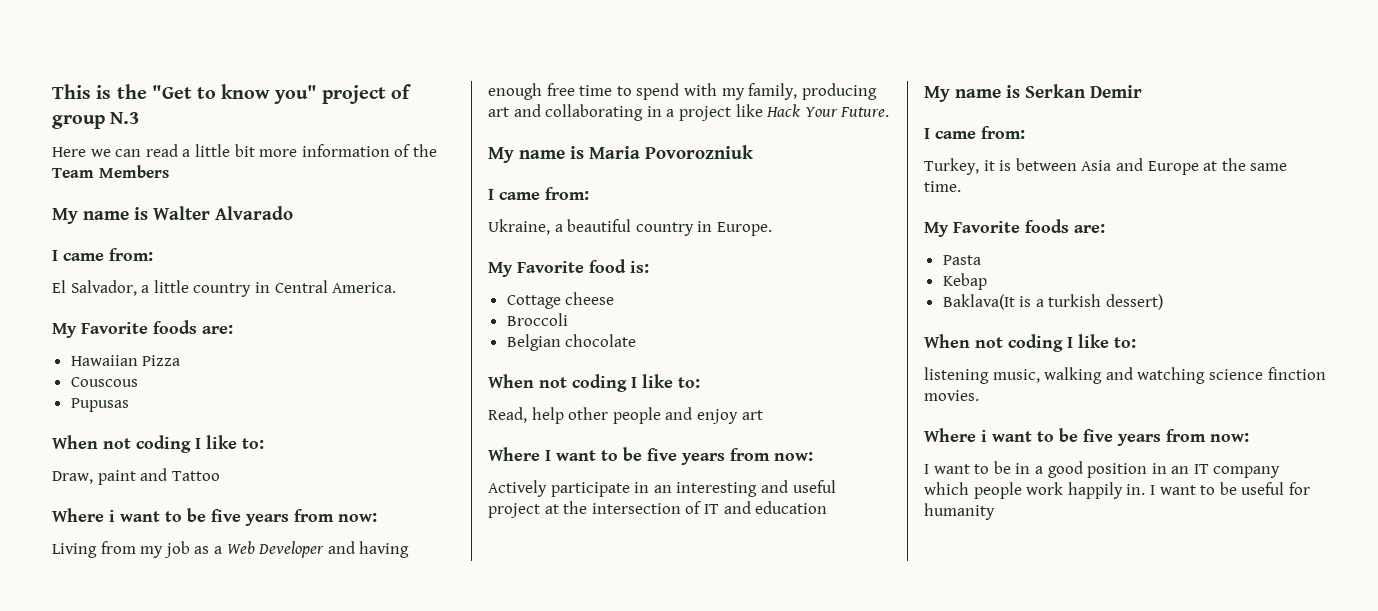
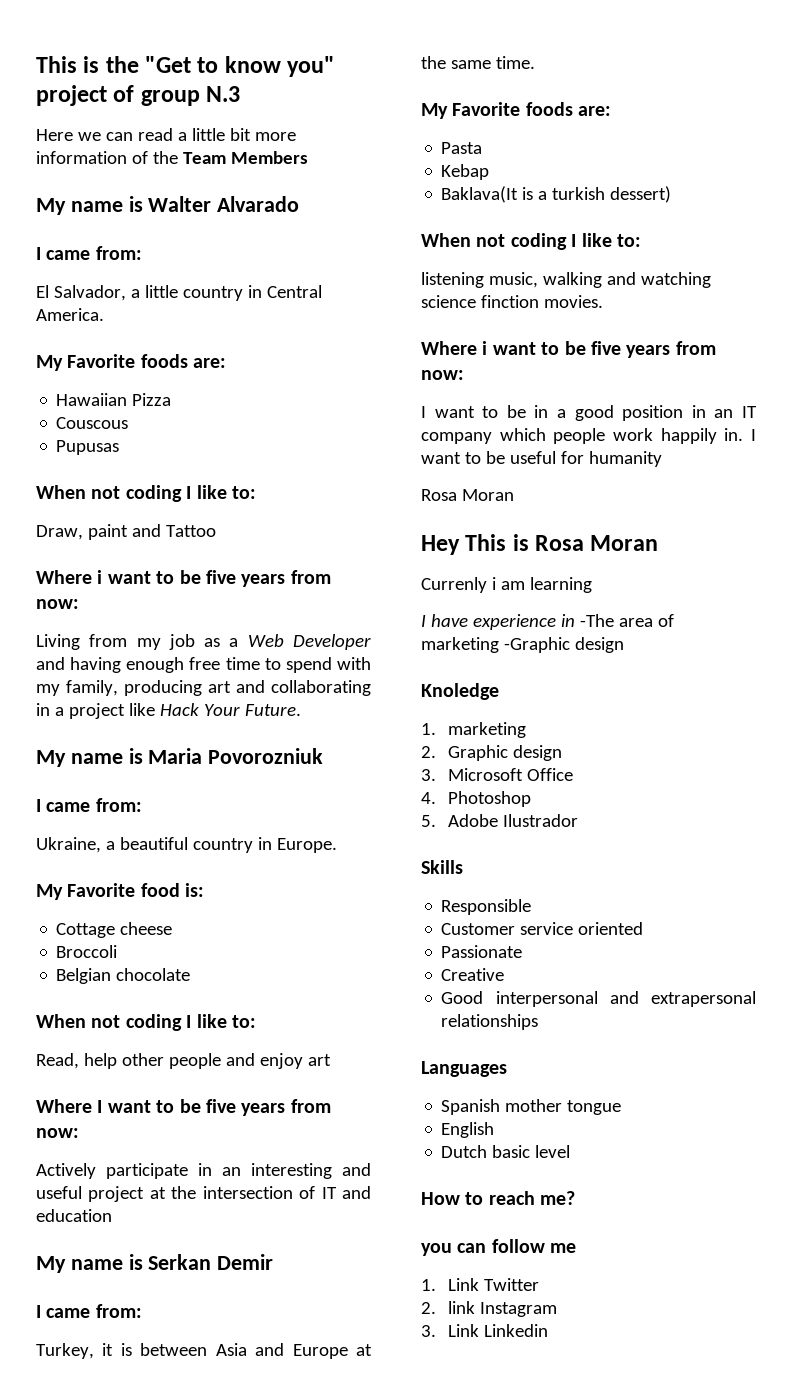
  I want to be useful for humanity
+ Rosa Moran
+ Hey This is Rosa Moran
+ Currenly i am learning
+ I have experience in -The area of marketing -Graphic design
+ Knoledge
+ 1. marketing
+ 2. Graphic design
+ 3. Microsoft Office
+ 4. Photoshop
+ 5. Adobe Ilustrador
+ Skills
+ Responsible
+ Customer service oriented
+ Passionate
+ Creative
+ Good interpersonal and extrapersonal relationships
+ Languages
+ Spanish mother tongue
+ English
+ Dutch basic level
+ How to reach me?
+ you can follow me
+ 1. Link Twitter
+ 2. link Instagram
+ 3. Link Linkedin

